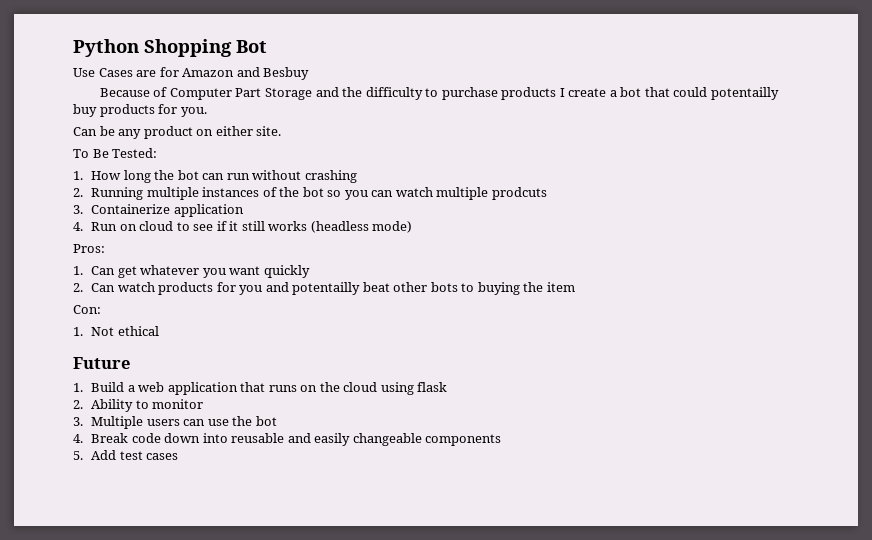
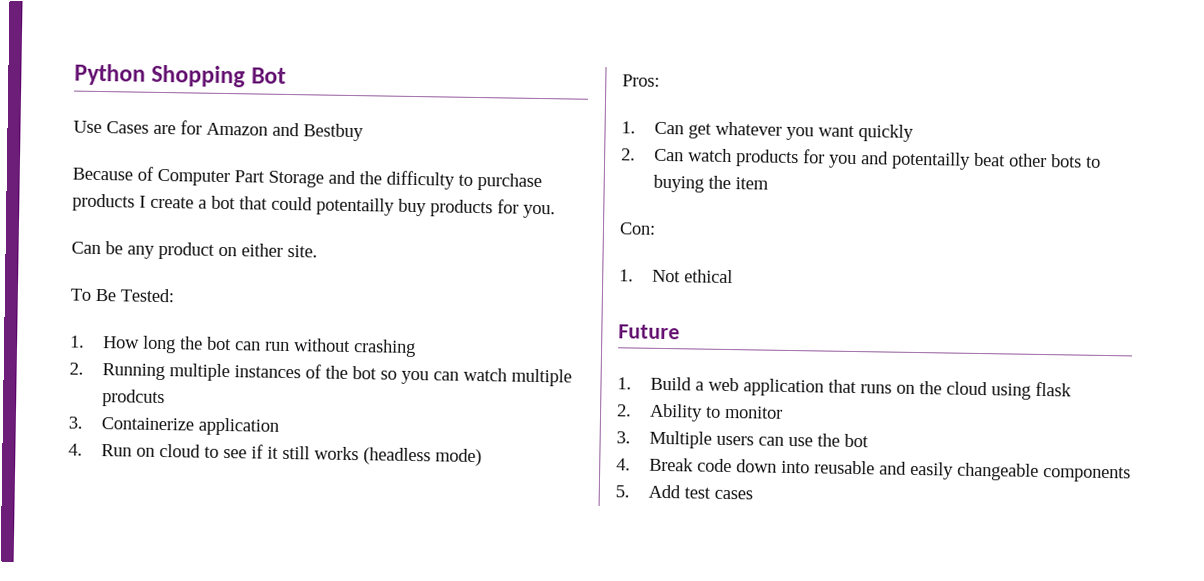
- Use Cases are for Amazon and Besbuy
+ Use Cases are for Amazon and Bestbuy

